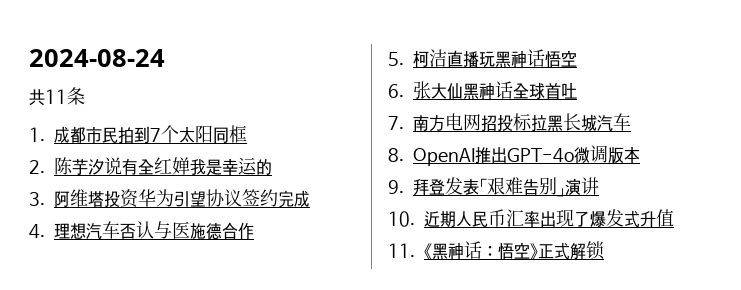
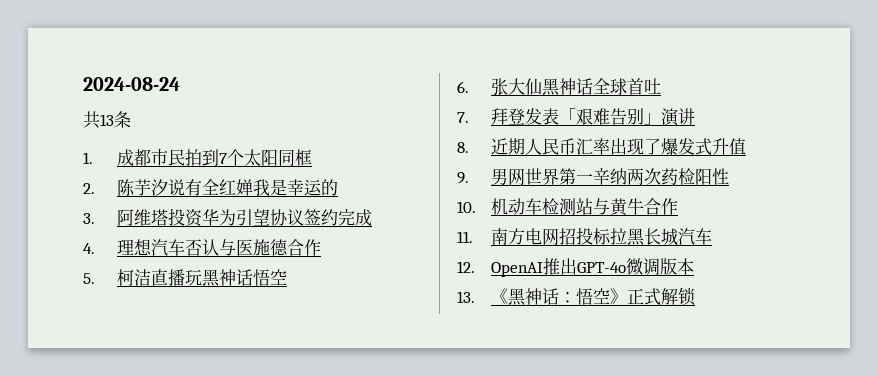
- 共11条
+ 共13条
- 7.南方电网招投标拉黑长城汽车
- 8. OpenAI推出GPT-4o微调版本
- 9.拜登发表「艰难告别」演讲
+ 7.拜登发表「艰难告别」演讲
- 10.近期人民币汇率出现了爆发式升值
+ 8.近期人民币汇率出现了爆发式升值
- 11.《黑神话：悟空》正式解锁
+ 9.男网世界第一辛纳两次药检阳性
+ 10.机动车检测站与黄牛合作
+ 11.南方电网招投标拉黑长城汽车
+ 12. OpenAI推出GPT-4o微调版本
+ 13.《黑神话：悟空》正式解锁

